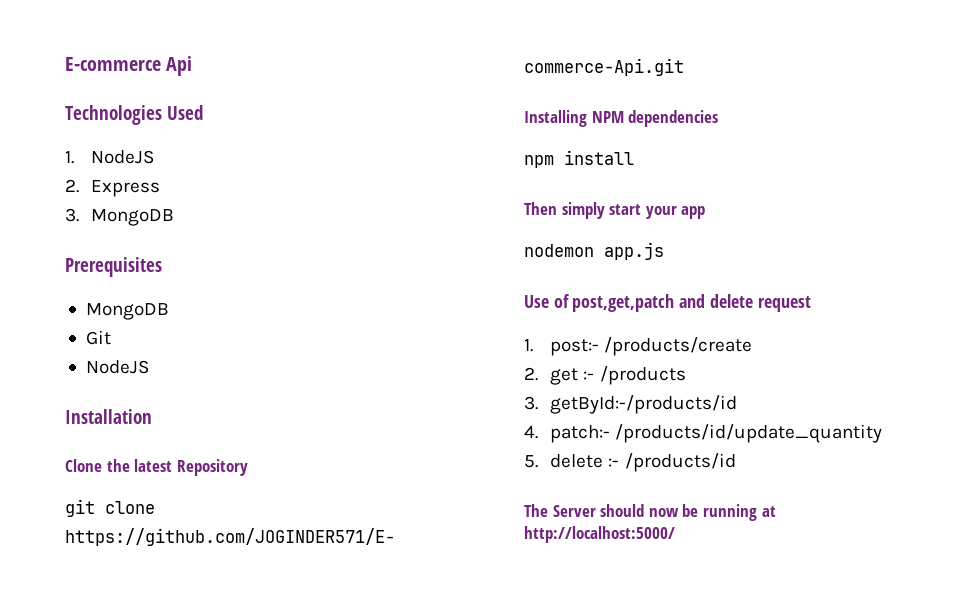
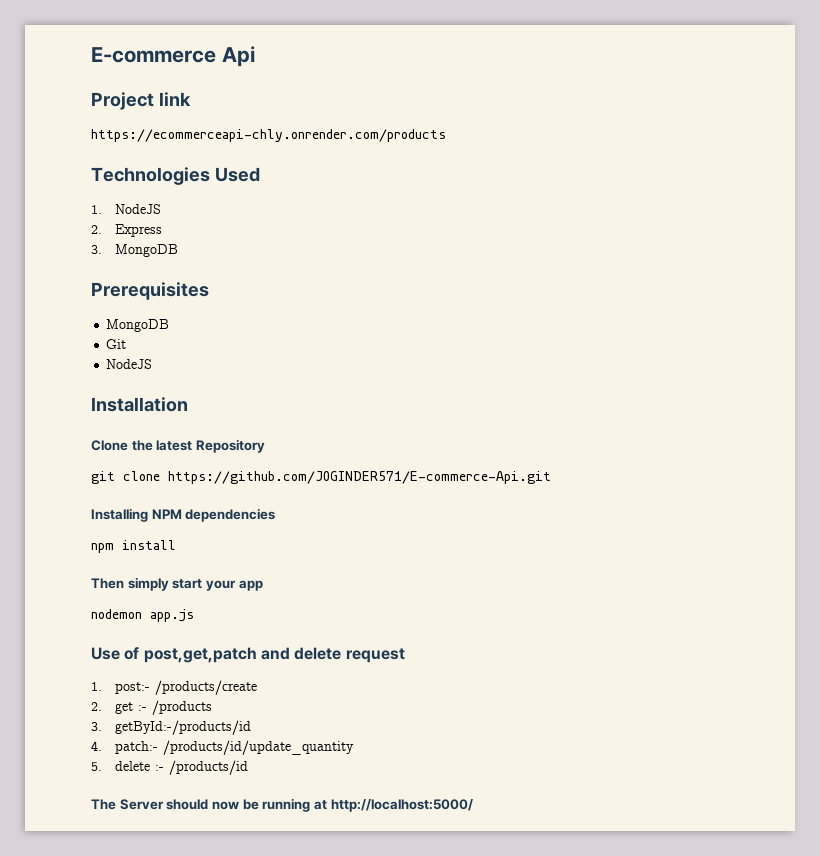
+ Project link
+ https://ecommerceapi-chly.onrender.com/products

